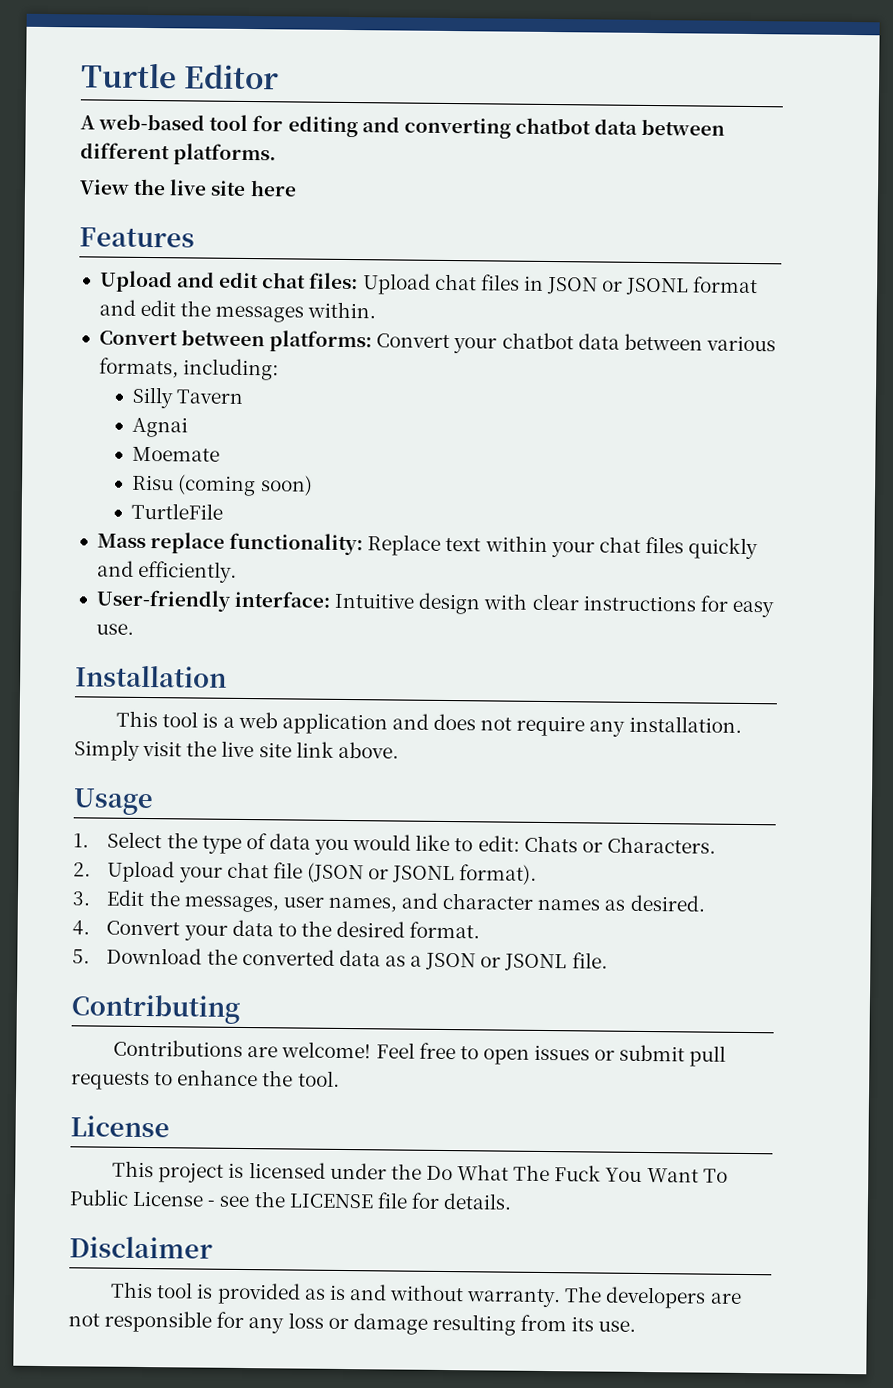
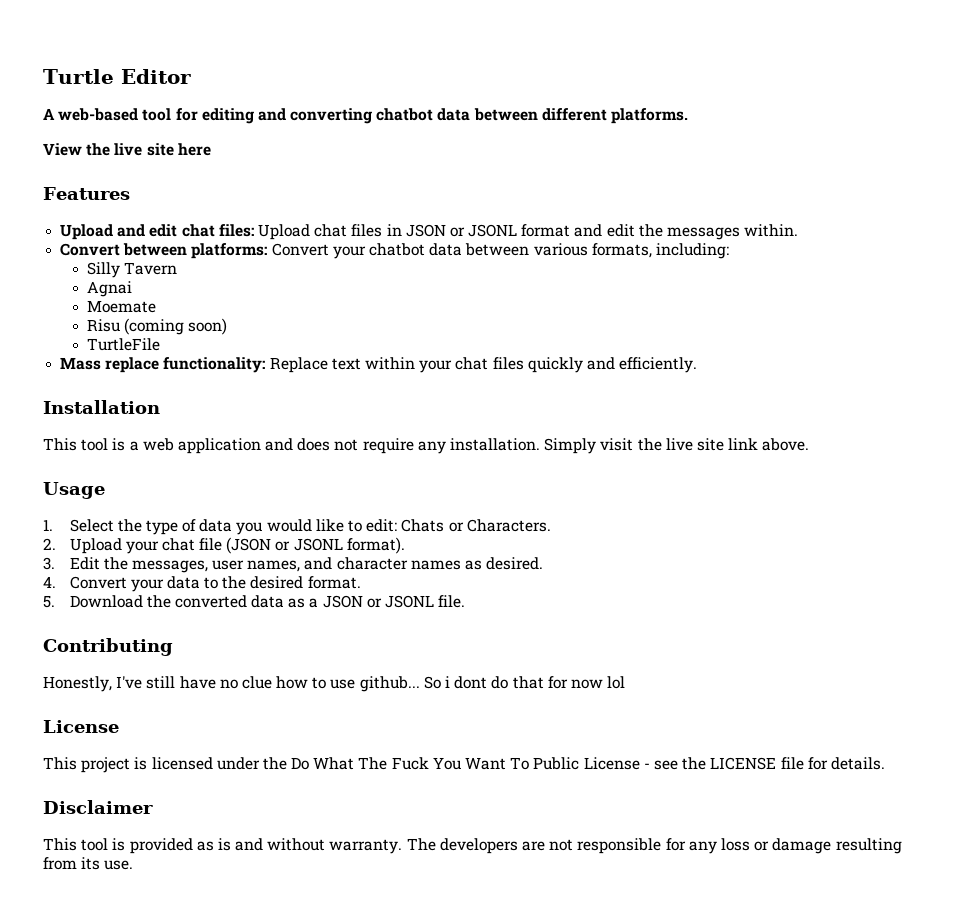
- User-friendly interface: Intuitive design with clear instructions for easy use.
- Contributions are welcome! Feel free to open issues or submit pull requests to enhance the tool.
+ Honestly, I've still have no clue how to use github... So i dont do that for now lol

